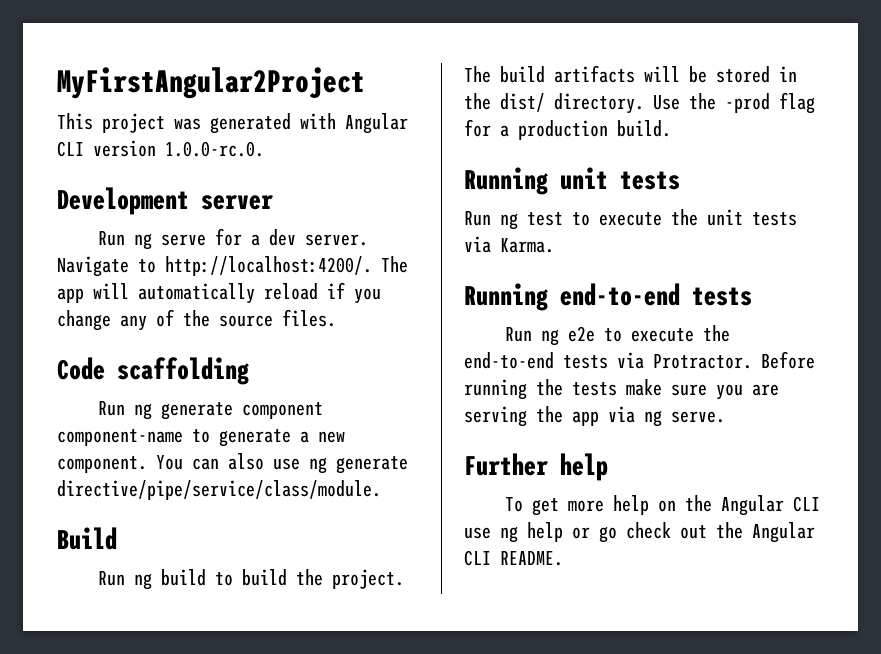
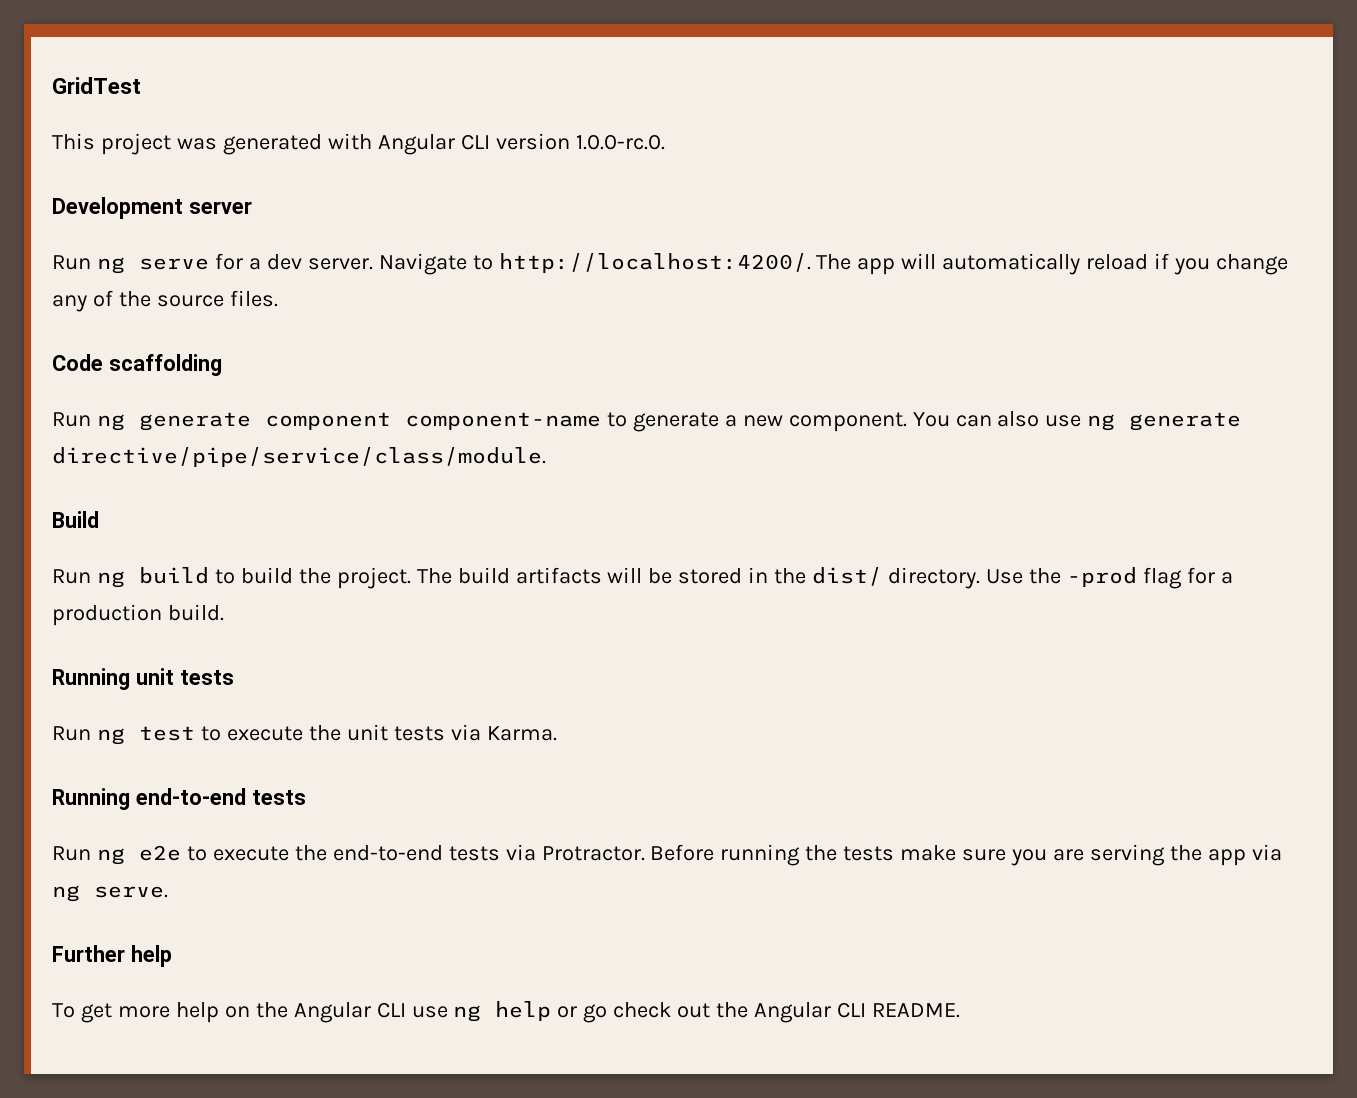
- MyFirstAngular2Project
+ GridTest

